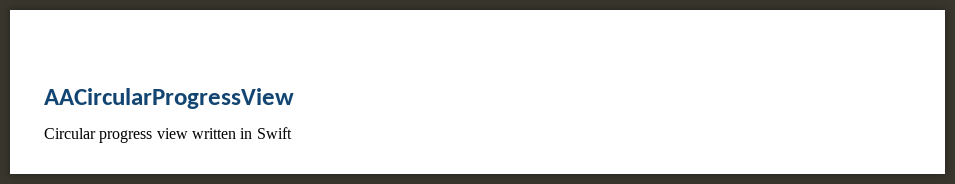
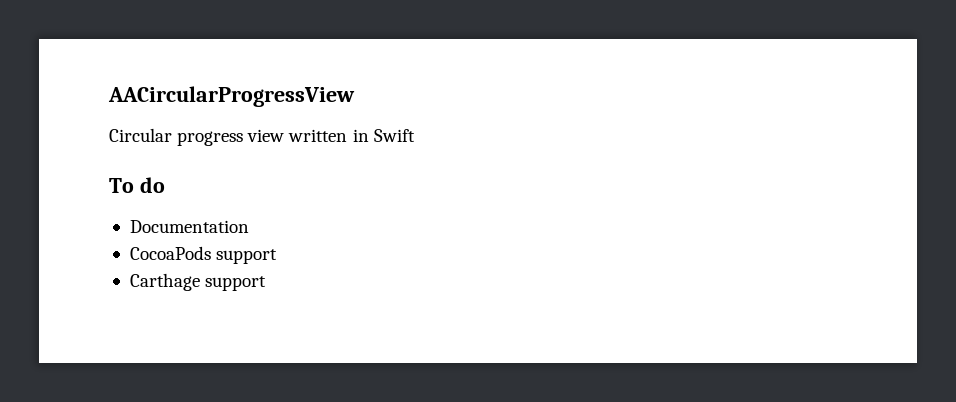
+ To do
+ Documentation
+ CocoaPods support
+ Carthage support

